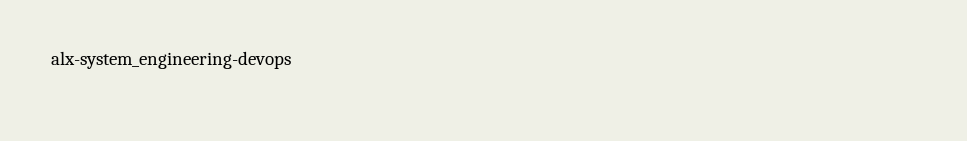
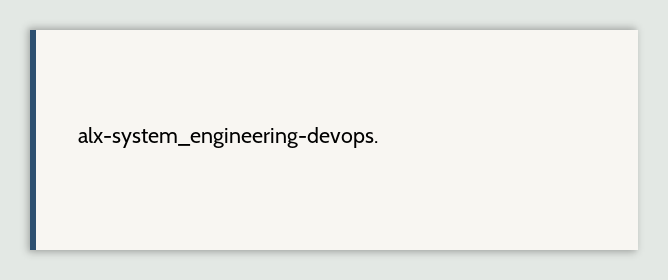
- alx-system_engineering-devops
+ alx-system_engineering-devops.

